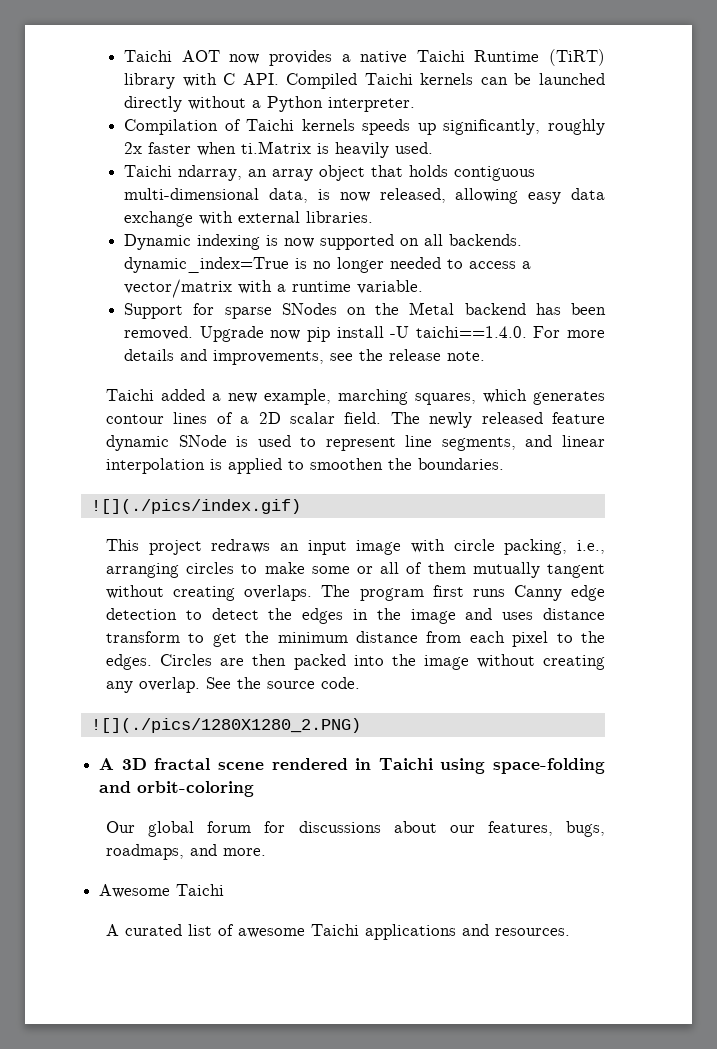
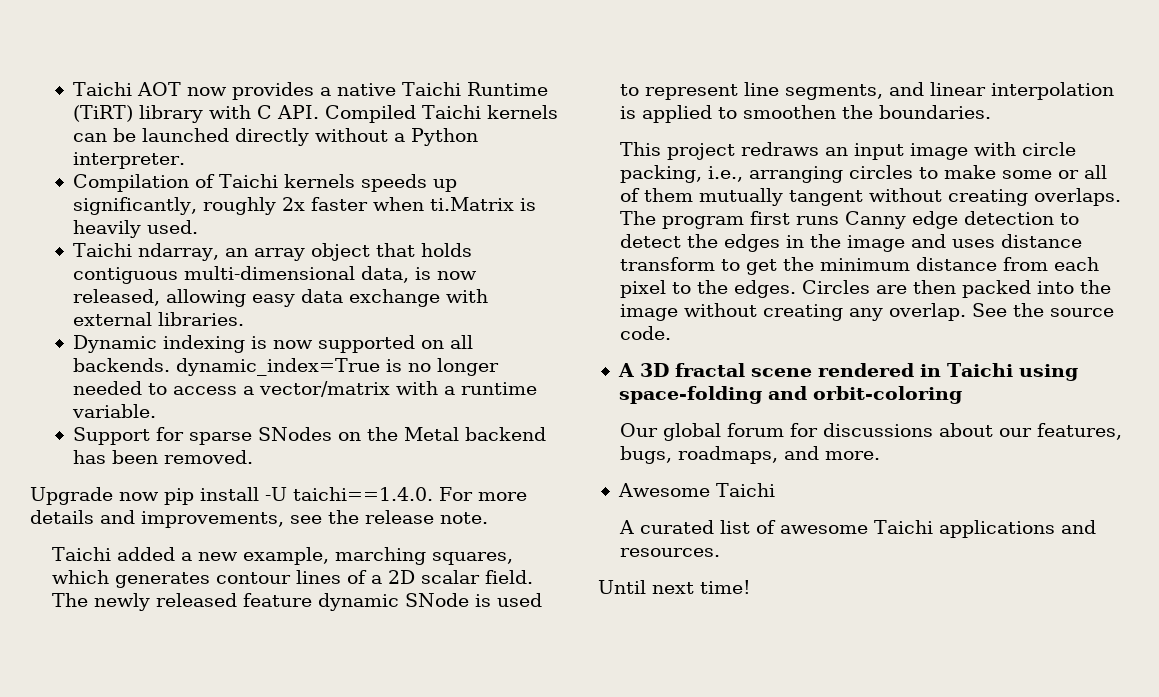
- Support for sparse SNodes on the Metal backend has been removed. Upgrade now pip install -U taichi==1.4.0. For more details and improvements, see the release note.
+ Support for sparse SNodes on the Metal backend has been removed.
+ Upgrade now pip install -U taichi==1.4.0. For more details and improvements, see the release note.
- ![](./pics/index.gif)
- ![](./pics/1280X1280_2.PNG)
+ Until next time!

